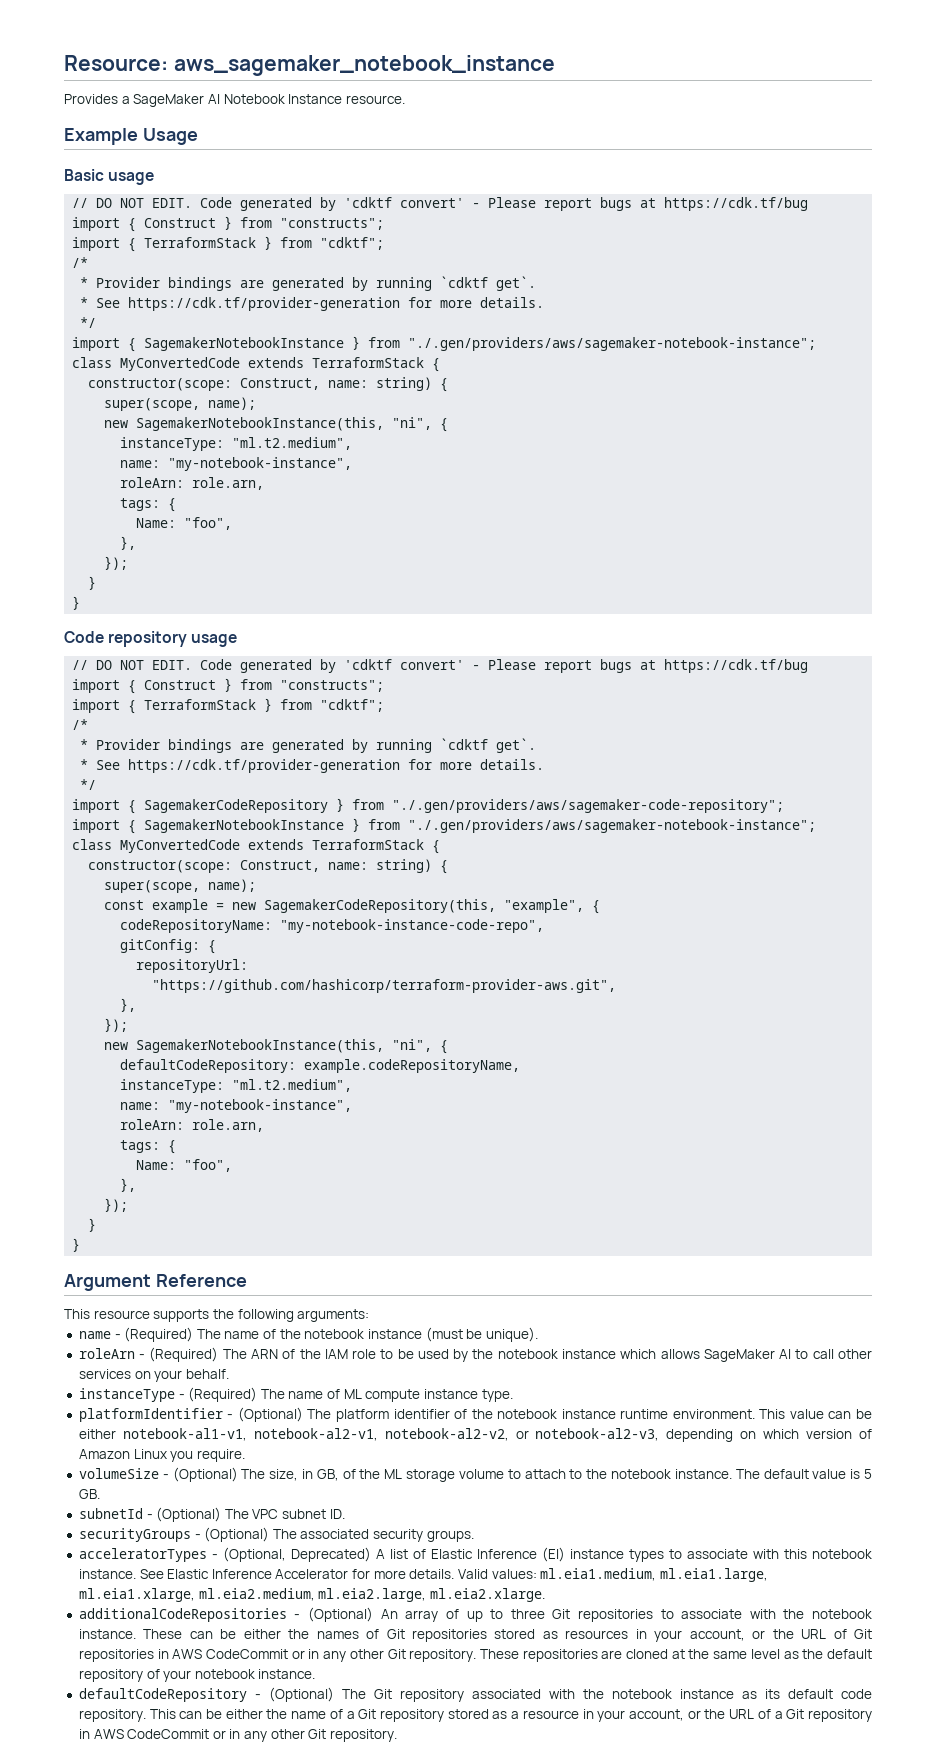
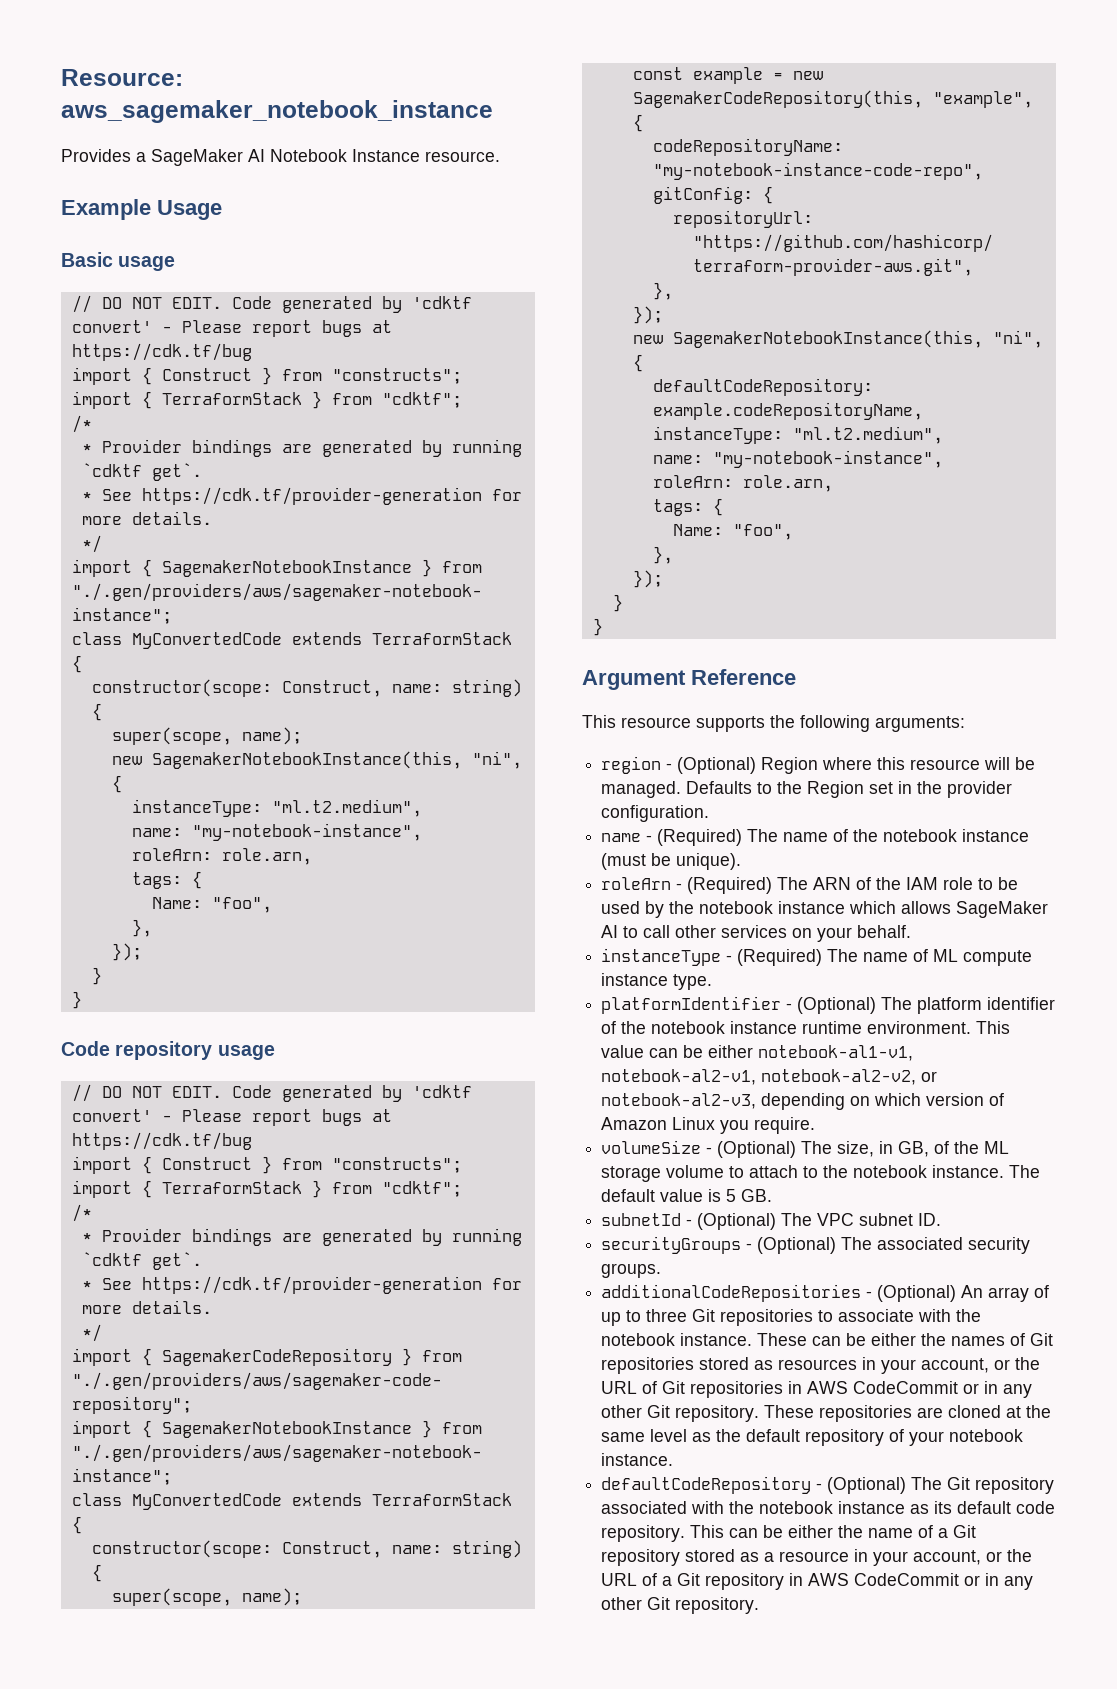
+ region - (Optional) Region where this resource will be managed. Defaults to the Region set in the provider configuration.
- acceleratorTypes - (Optional, Deprecated) A list of Elastic Inference (EI) instance types to associate with this notebook instance. See Elastic Inference Accelerator for more details. Valid values: ml.eia1.medium, ml.eia1.large, ml.eia1.xlarge, ml.eia2.medium, ml.eia2.large, ml.eia2.xlarge.

